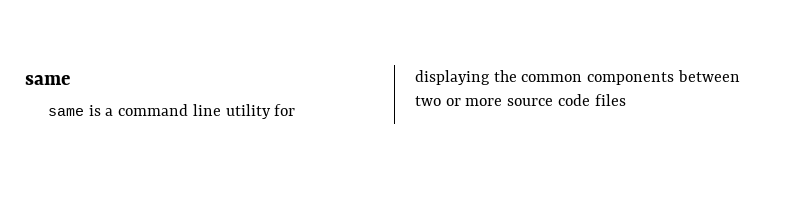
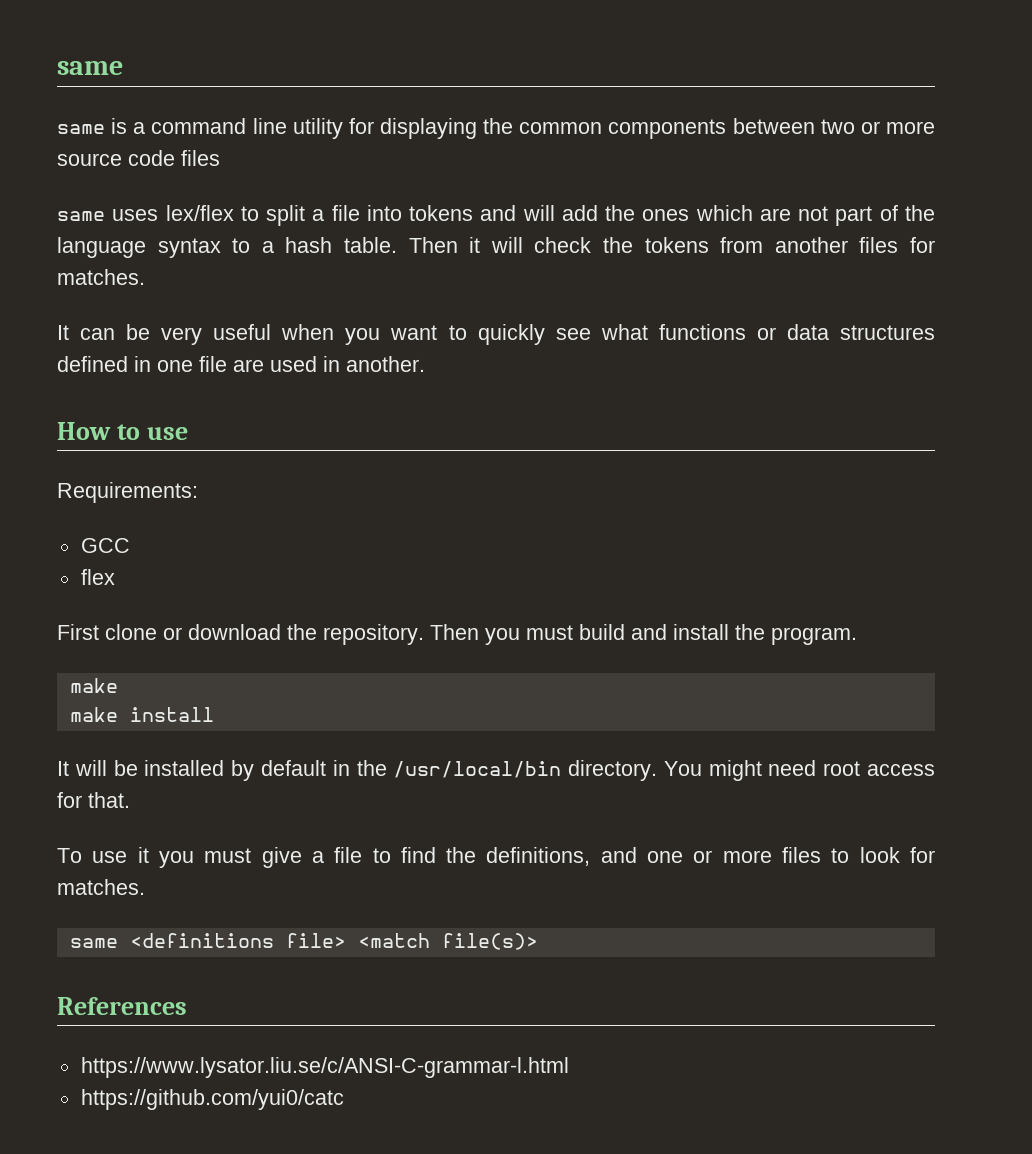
+ same uses lex/flex to split a file into tokens and will add the ones which are not part of the language syntax to a hash table. Then it will check the tokens from another files for matches.
+ It can be very useful when you want to quickly see what functions or data structures defined in one file are used in another.
+ How to use
+ Requirements:
+ GCC
+ flex
+ First clone or download the repository. Then you must build and install the program.
+ make
+ make install
+ It will be installed by default in the /usr/local/bin directory. You might need root access for that.
+ To use it you must give a file to find the definitions, and one or more files to look for matches.
+ same <definitions file> <match file(s)>
+ References
+ https://www.lysator.liu.se/c/ANSI-C-grammar-l.html
+ https://github.com/yui0/catc

